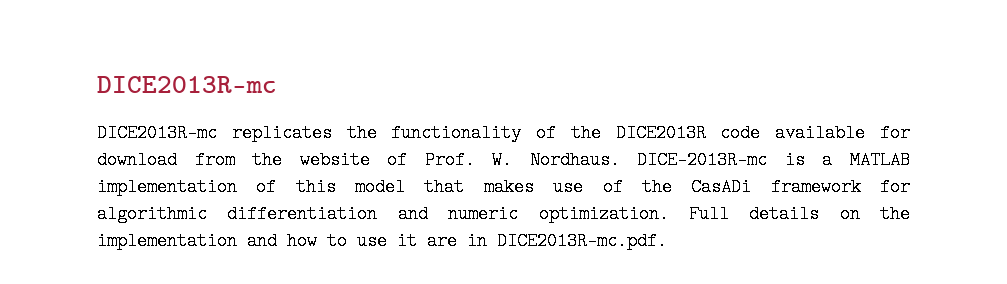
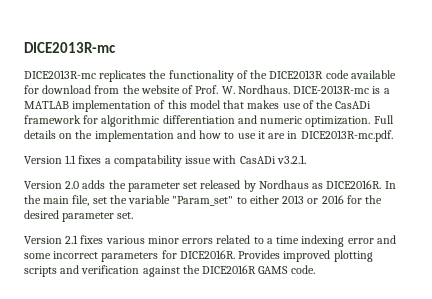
+ Version 1.1 fixes a compatability issue with CasADi v3.2.1.
+ Version 2.0 adds the parameter set released by Nordhaus as DICE2016R. In the main file, set the variable "Param_set" to either 2013 or 2016 for the desired parameter set.
+ Version 2.1 fixes various minor errors related to a time indexing error and some incorrect parameters for DICE2016R. Provides improved plotting scripts and verification against the DICE2016R GAMS code.

